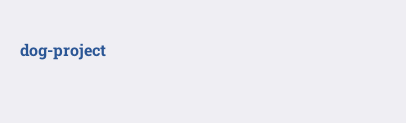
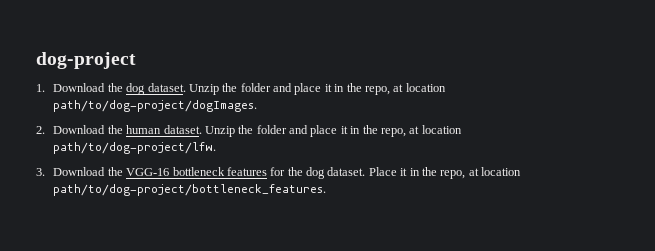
+ 1. Download the dog dataset. Unzip the folder and place it in the repo, at location path/to/dog-project/dogImages.
+ 2. Download the human dataset. Unzip the folder and place it in the repo, at location path/to/dog-project/lfw.
+ 3. Download the VGG-16 bottleneck features for the dog dataset. Place it in the repo, at location path/to/dog-project/bottleneck_features.

